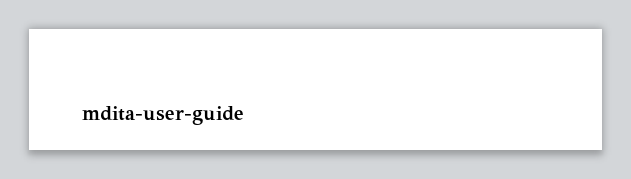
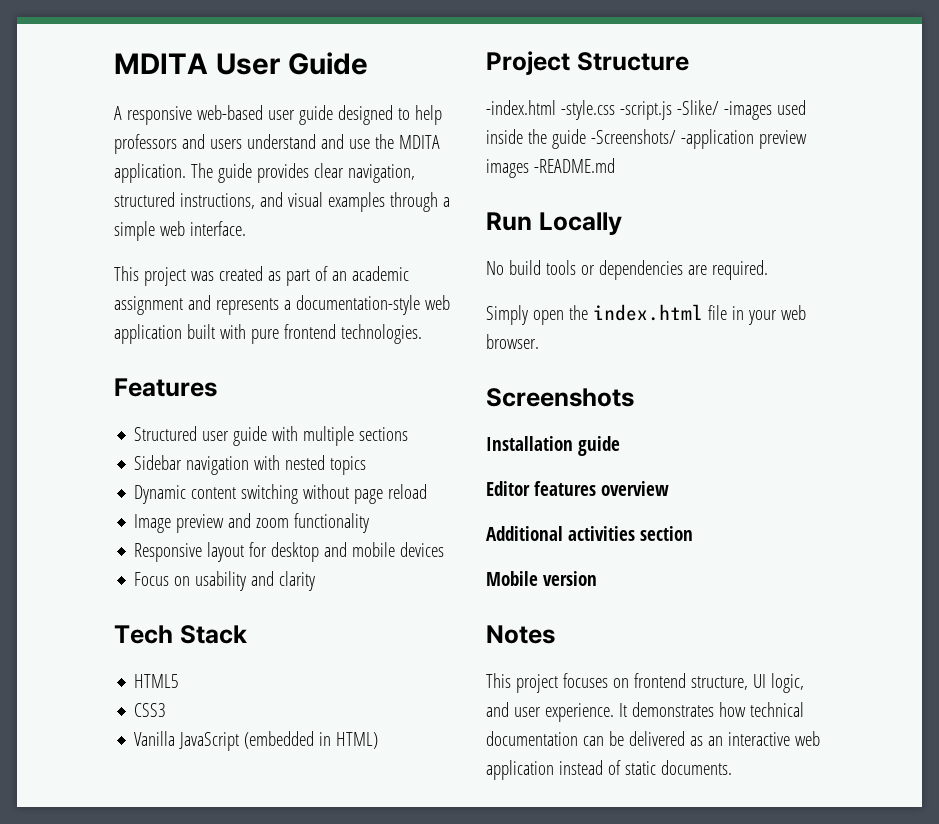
- mdita-user-guide
+ MDITA User Guide
+ A responsive web-based user guide designed to help professors and users understand and use the MDITA application. The guide provides clear navigation, structured instructions, and visual examples through a simple web interface.
+ This project was created as part of an academic assignment and represents a documentation-style web application built with pure frontend technologies.
+ Features
+ Structured user guide with multiple sections
+ Sidebar navigation with nested topics
+ Dynamic content switching without page reload
+ Image preview and zoom functionality
+ Responsive layout for desktop and mobile devices
+ Focus on usability and clarity
+ Tech Stack
+ HTML5
+ CSS3
+ Vanilla JavaScript (embedded in HTML)
+ Project Structure
+ -index.html -style.css -script.js -Slike/ -images used inside the guide -Screenshots/ -application preview images -README.md
+ Run Locally
+ No build tools or dependencies are required.
+ Simply open the index.html file in your web browser.
+ Screenshots
+ Installation guide
+ Editor features overview
+ Additional activities section
+ Mobile version
+ Notes
+ This project focuses on frontend structure, UI logic, and user experience. It demonstrates how technical documentation can be delivered as an interactive web application instead of static documents.

